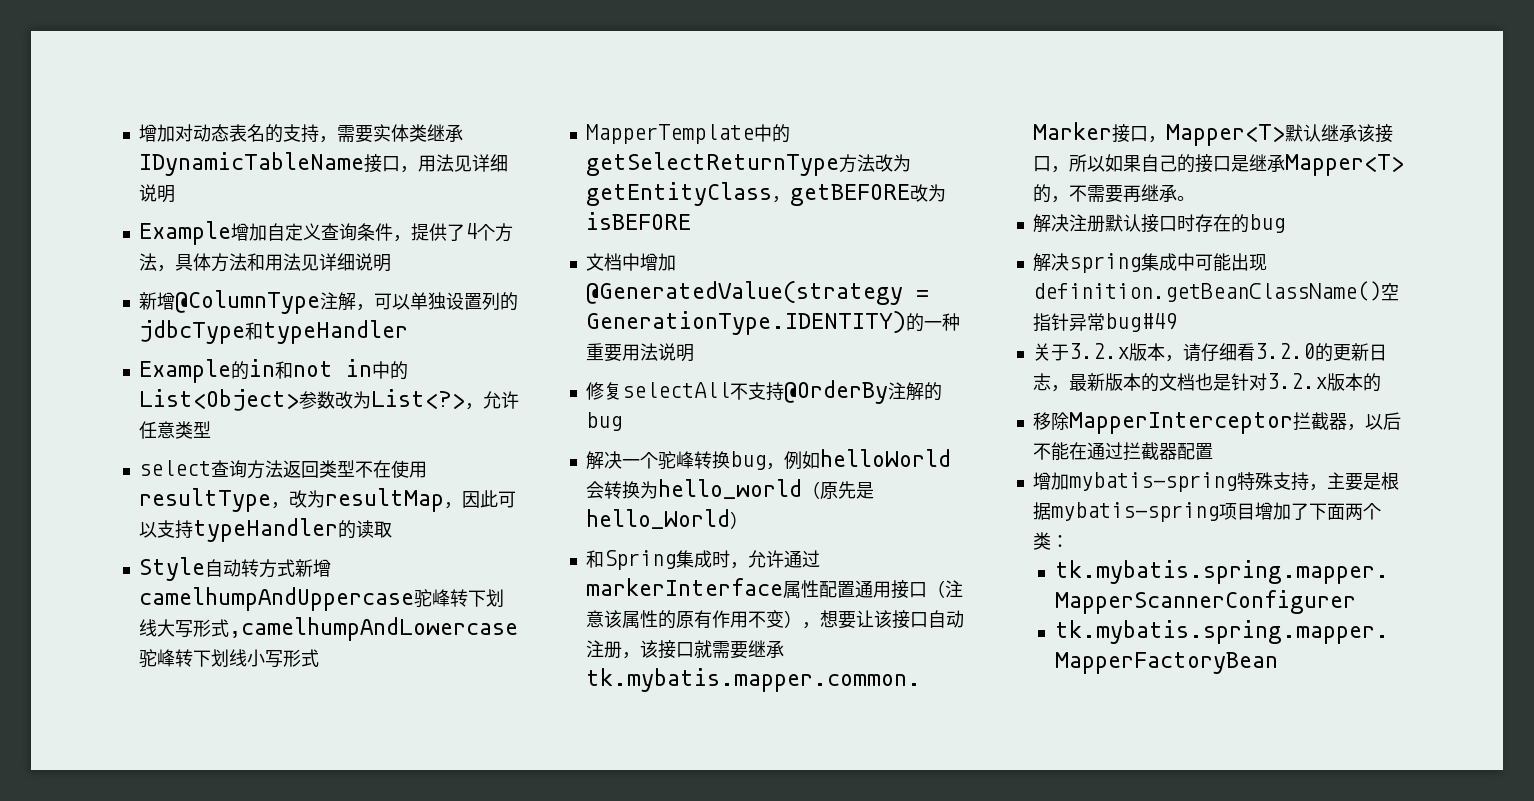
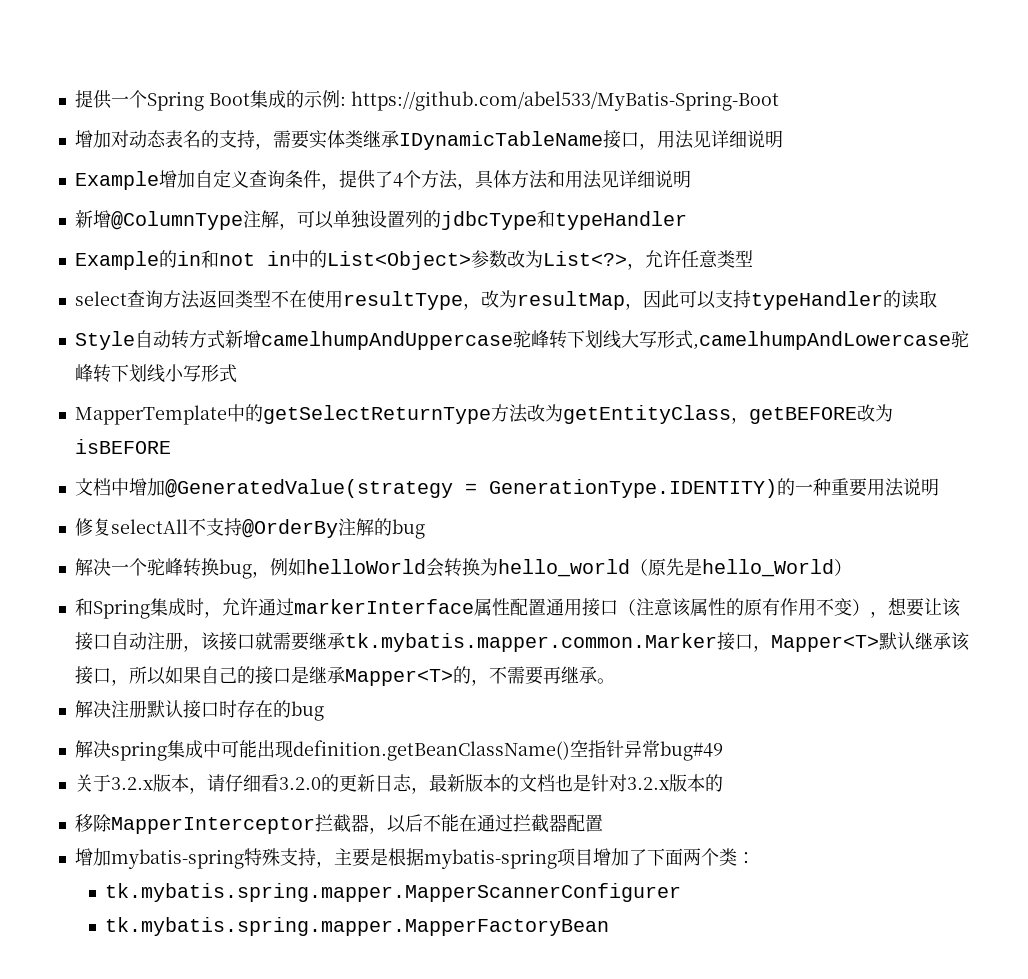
+ 提供一个Spring Boot集成的示例: https://github.com/abel533/MyBatis-Spring-Boot

